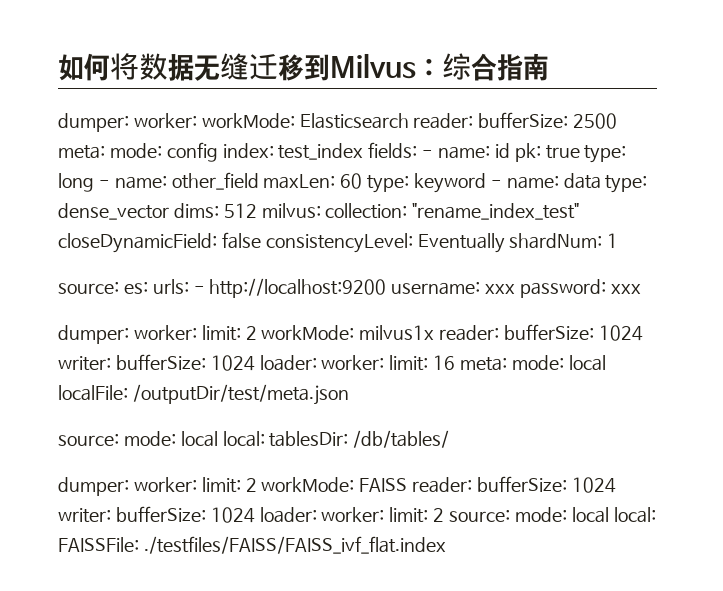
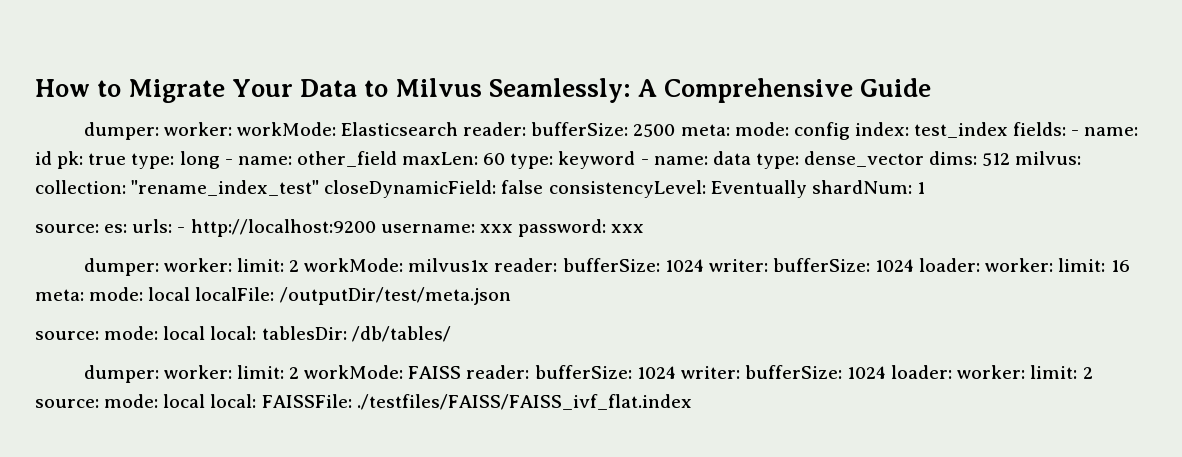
- 如何将数据无缝迁移到Milvus：综合指南
+ How to Migrate Your Data to Milvus Seamlessly: A Comprehensive Guide

